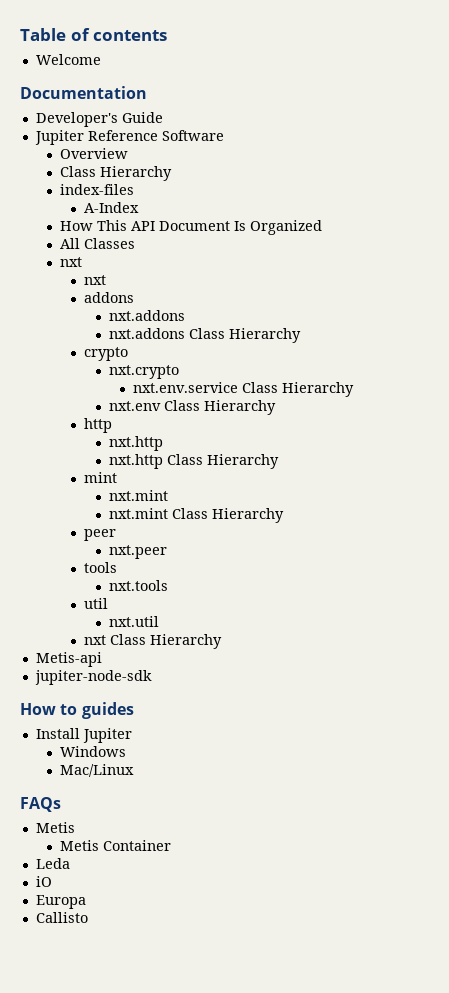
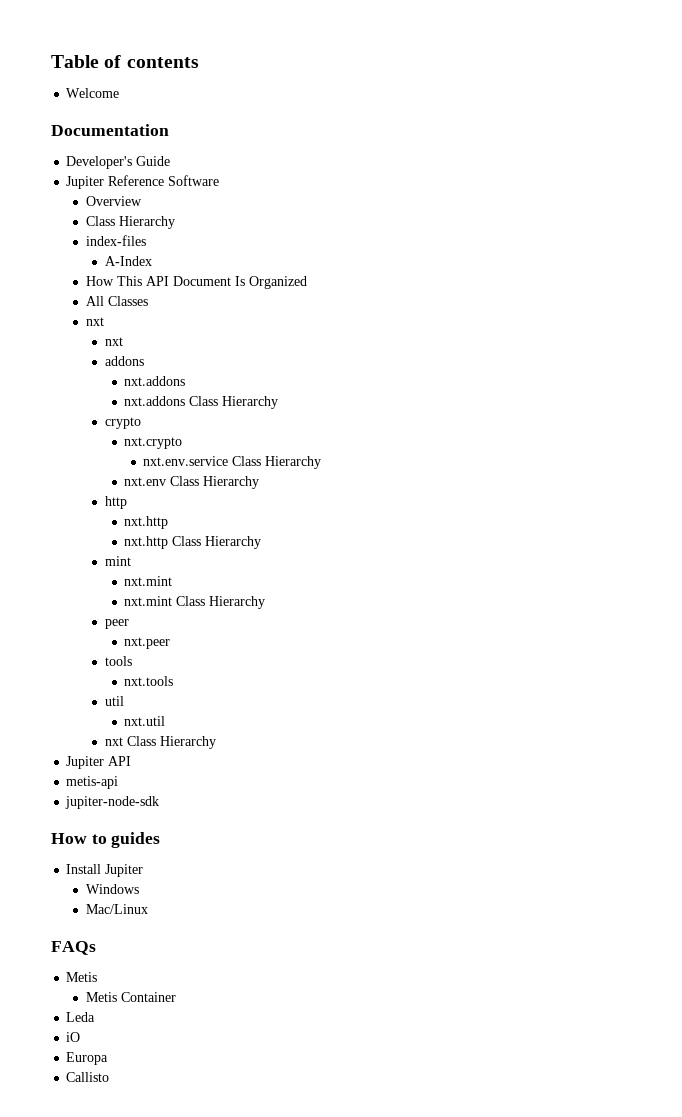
- Metis-api
+ Jupiter API
+ metis-api

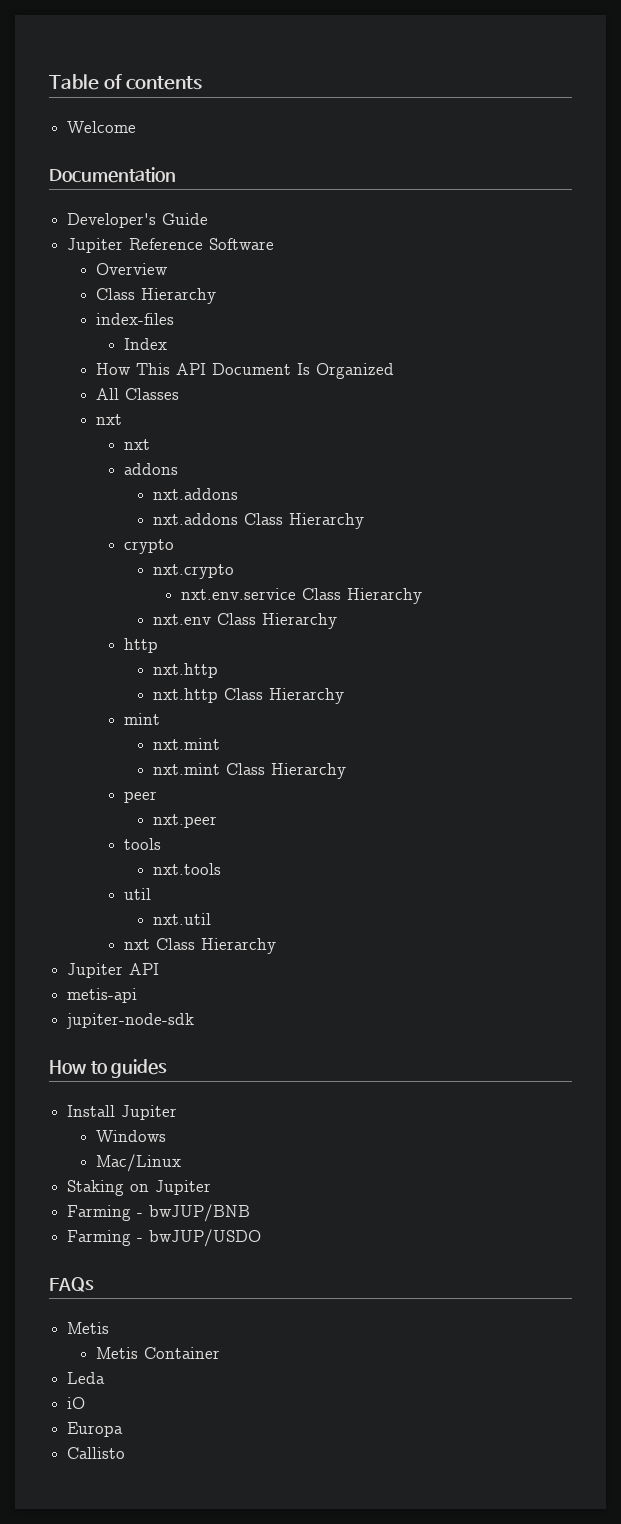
- A-Index
+ Index
+ Staking on Jupiter
+ Farming - bwJUP/BNB
+ Farming - bwJUP/USDO

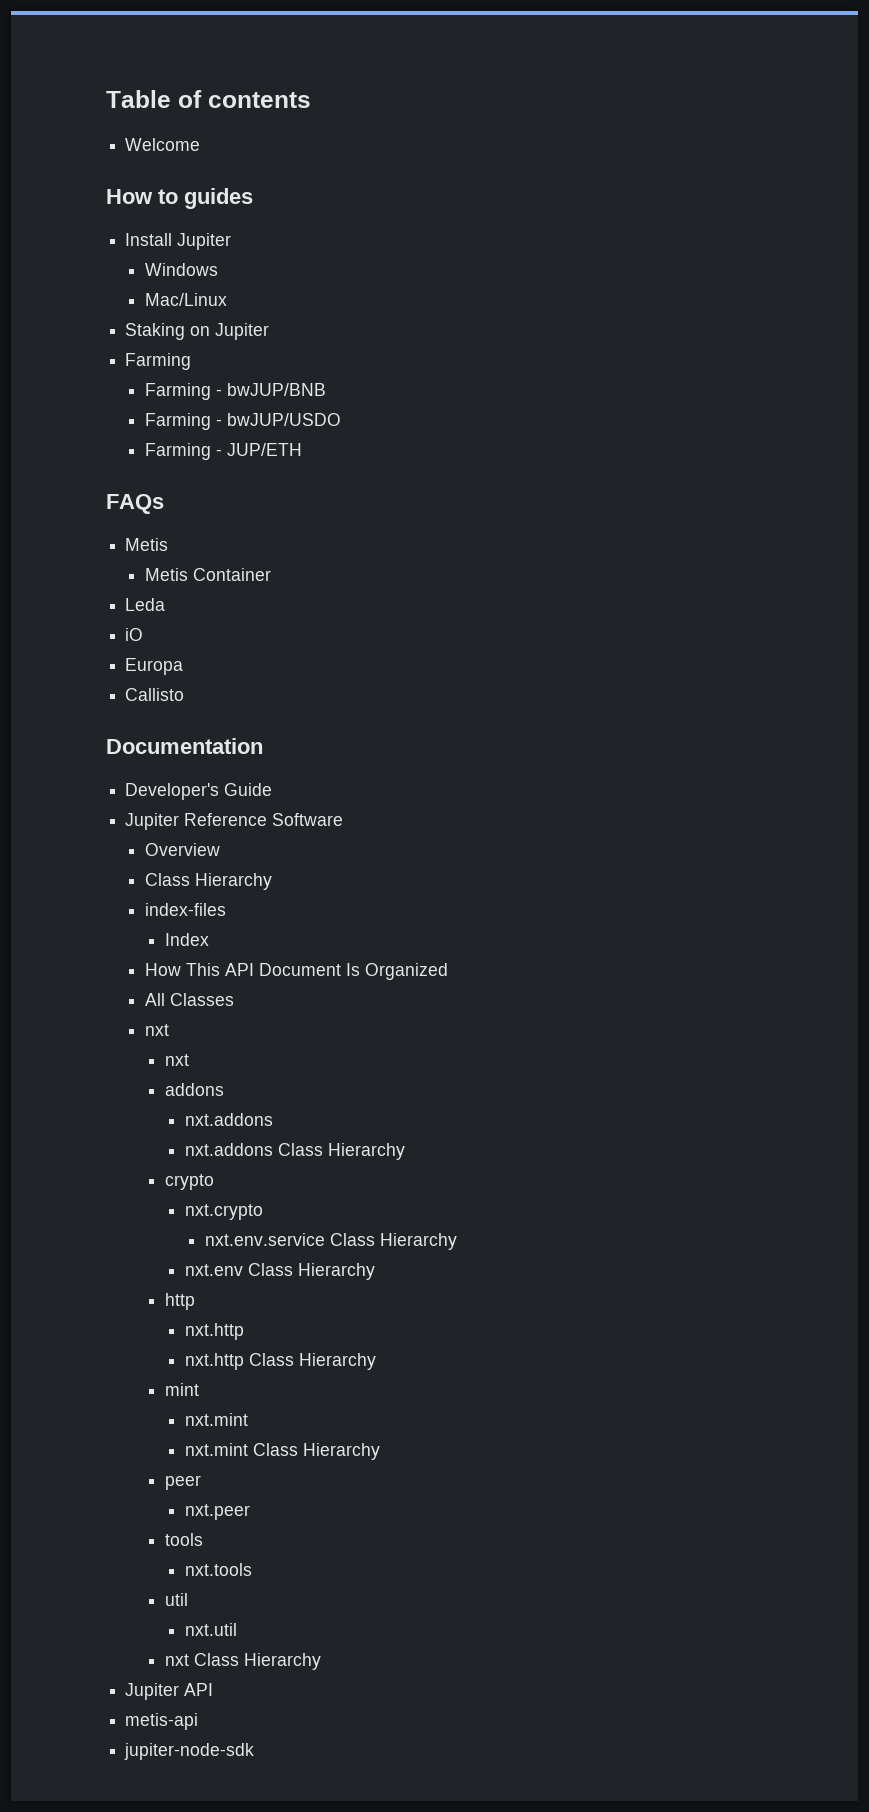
+ How to guides
+ Install Jupiter
+ Windows
+ Mac/Linux
+ Staking on Jupiter
+ Farming
+ Farming - bwJUP/BNB
+ Farming - bwJUP/USDO
+ Farming - JUP/ETH
+ FAQs
+ Metis
+ Metis Container
+ Leda
+ iO
+ Europa
+ Callisto
- How to guides
- Install Jupiter
- Windows
- Mac/Linux
- Staking on Jupiter
- Farming - bwJUP/BNB
- Farming - bwJUP/USDO
- FAQs
- Metis
- Metis Container
- Leda
- iO
- Europa
- Callisto

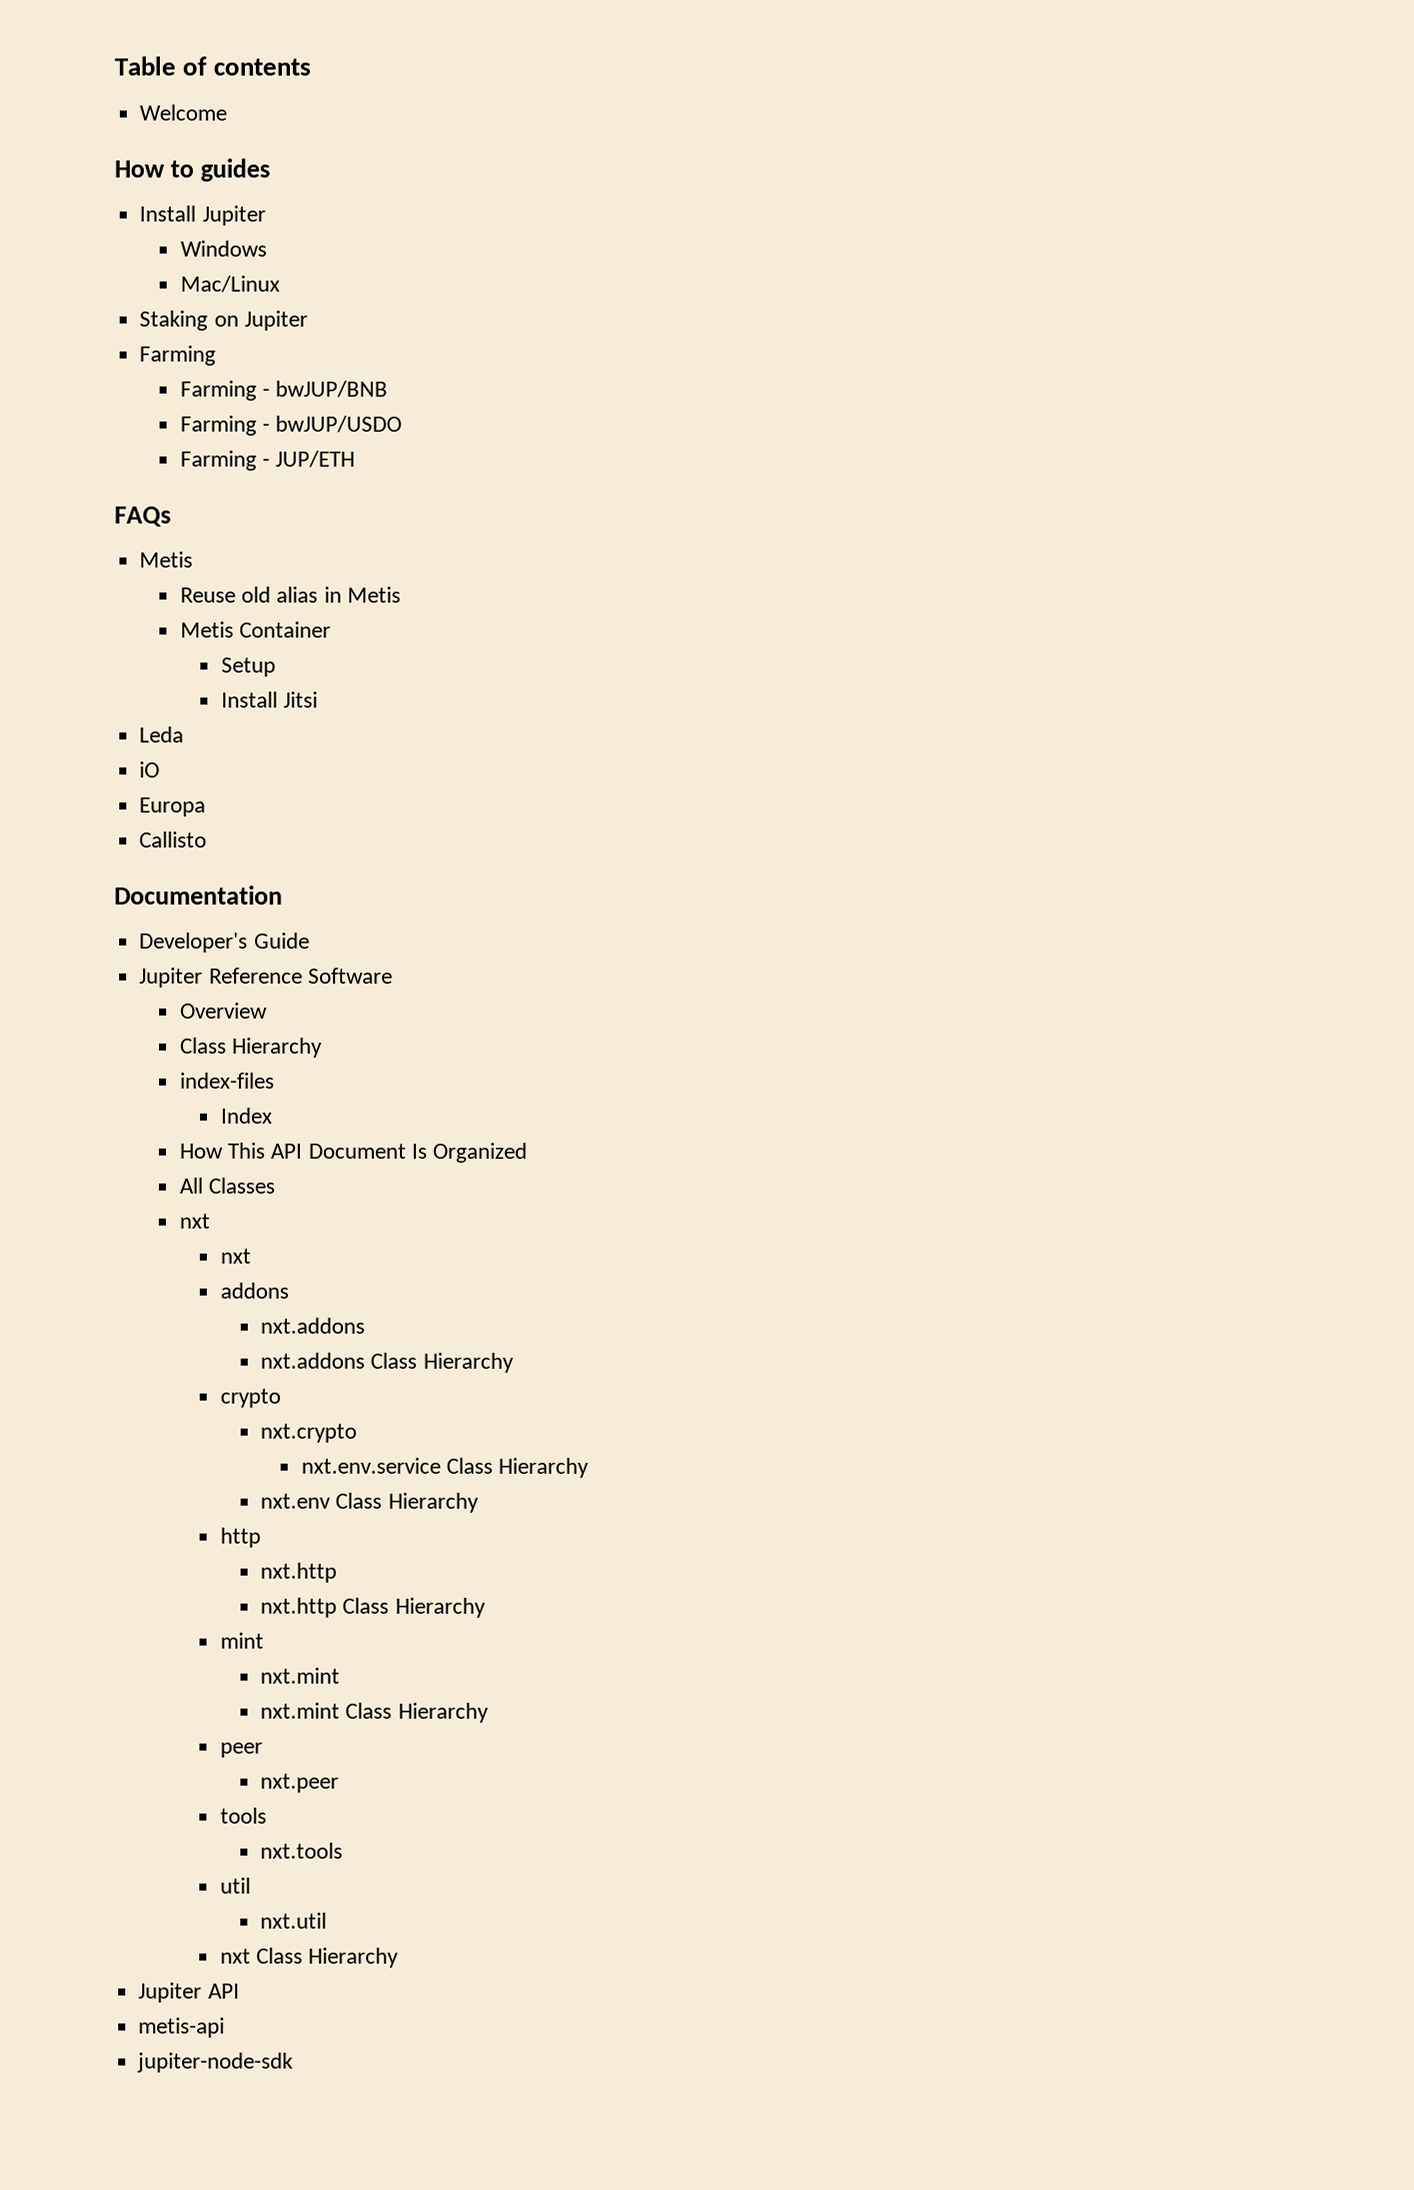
+ Reuse old alias in Metis
+ Setup
+ Install Jitsi

